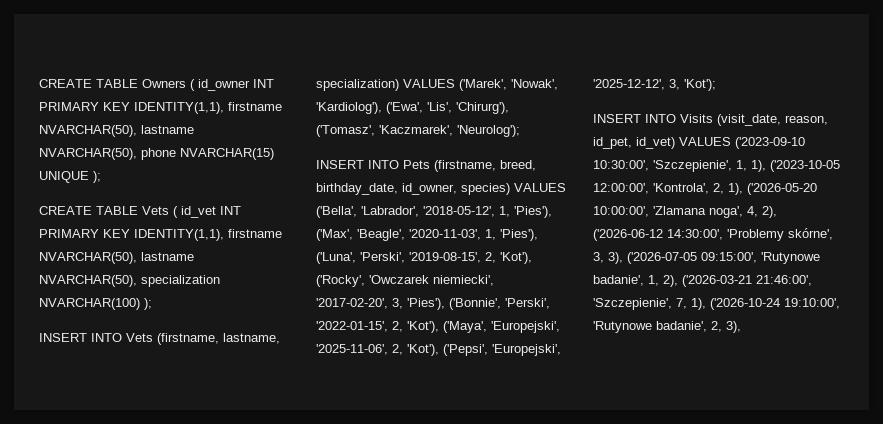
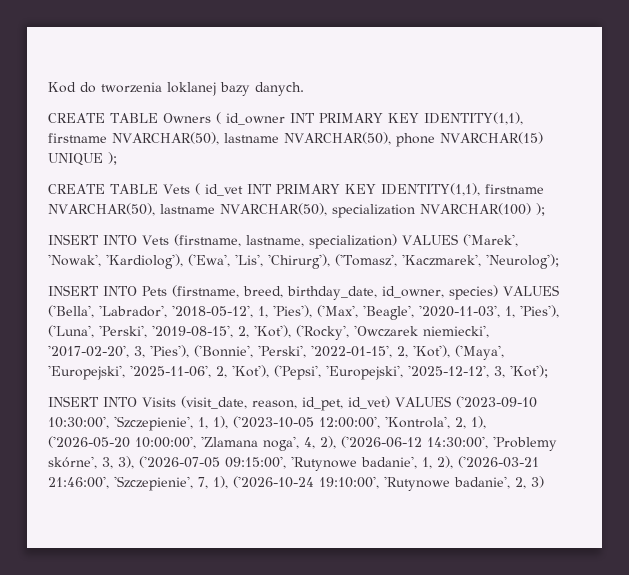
+ Kod do tworzenia loklanej bazy danych.
- INSERT INTO Visits (visit_date, reason, id_pet, id_vet) VALUES ('2023-09-10 10:30:00', 'Szczepienie', 1, 1), ('2023-10-05 12:00:00', 'Kontrola', 2, 1), ('2026-05-20 10:00:00', 'Zlamana noga', 4, 2), ('2026-06-12 14:30:00', 'Problemy skórne', 3, 3), ('2026-07-05 09:15:00', 'Rutynowe badanie', 1, 2), ('2026-03-21 21:46:00', 'Szczepienie', 7, 1), ('2026-10-24 19:10:00', 'Rutynowe badanie', 2, 3),
+ INSERT INTO Visits (visit_date, reason, id_pet, id_vet) VALUES ('2023-09-10 10:30:00', 'Szczepienie', 1, 1), ('2023-10-05 12:00:00', 'Kontrola', 2, 1), ('2026-05-20 10:00:00', 'Zlamana noga', 4, 2), ('2026-06-12 14:30:00', 'Problemy skórne', 3, 3), ('2026-07-05 09:15:00', 'Rutynowe badanie', 1, 2), ('2026-03-21 21:46:00', 'Szczepienie', 7, 1), ('2026-10-24 19:10:00', 'Rutynowe badanie', 2, 3)

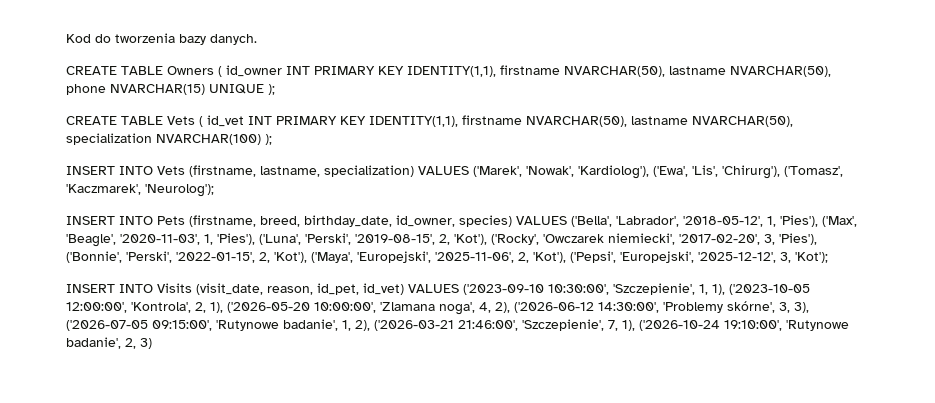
- Kod do tworzenia loklanej bazy danych.
+ Kod do tworzenia bazy danych.

